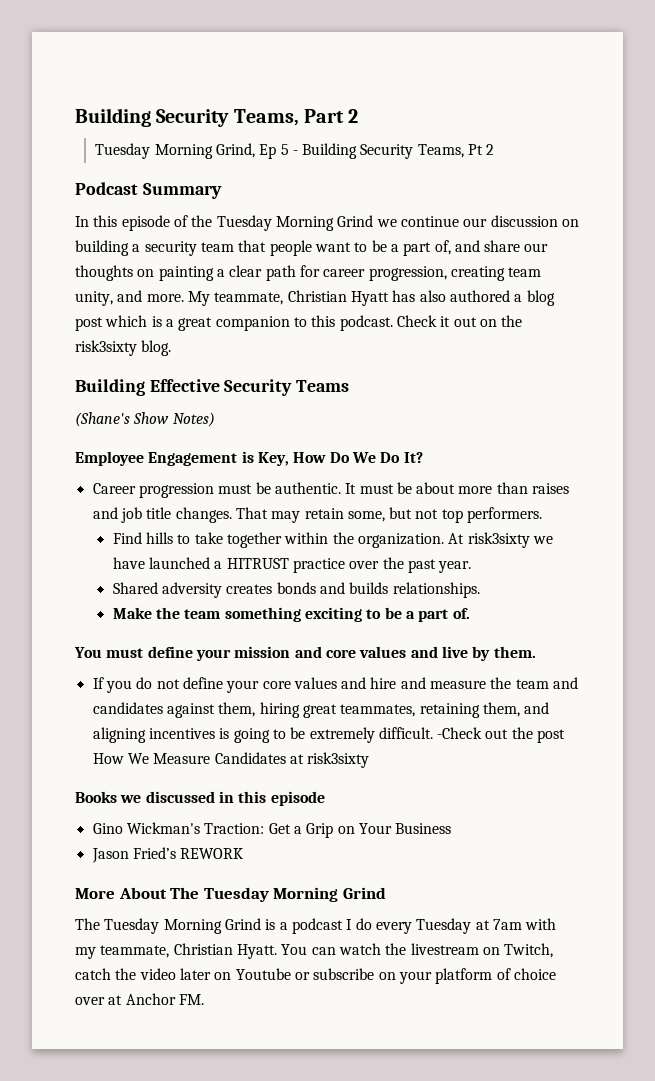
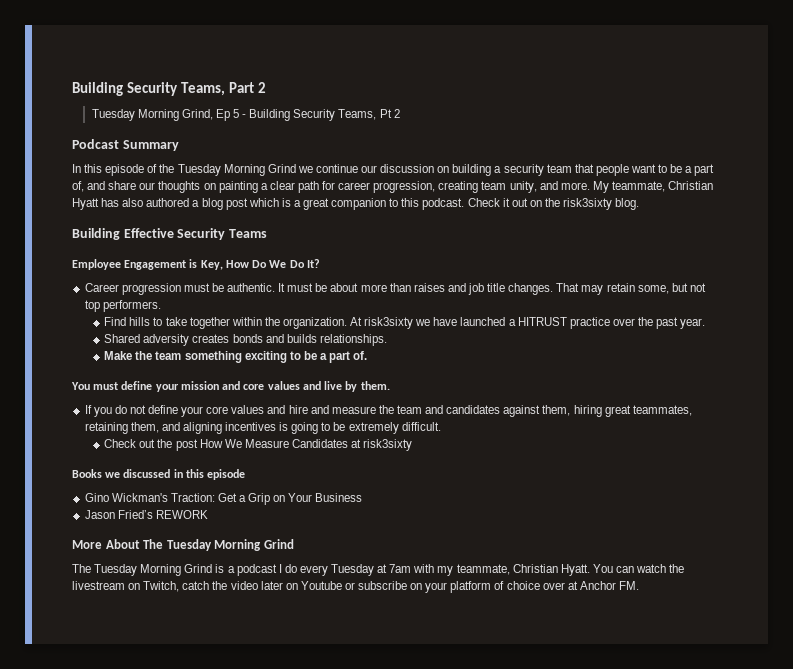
- (Shane's Show Notes)
- If you do not define your core values and hire and measure the team and candidates against them, hiring great teammates, retaining them, and aligning incentives is going to be extremely difficult. -Check out the post How We Measure Candidates at risk3sixty
+ If you do not define your core values and hire and measure the team and candidates against them, hiring great teammates, retaining them, and aligning incentives is going to be extremely difficult.
+ Check out the post How We Measure Candidates at risk3sixty

